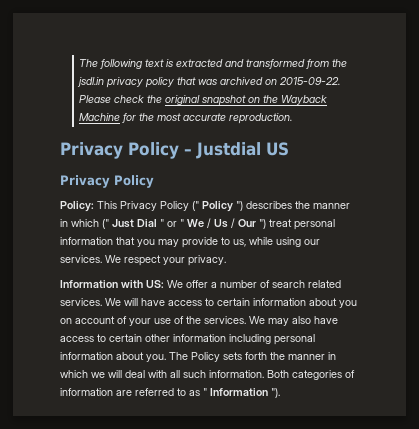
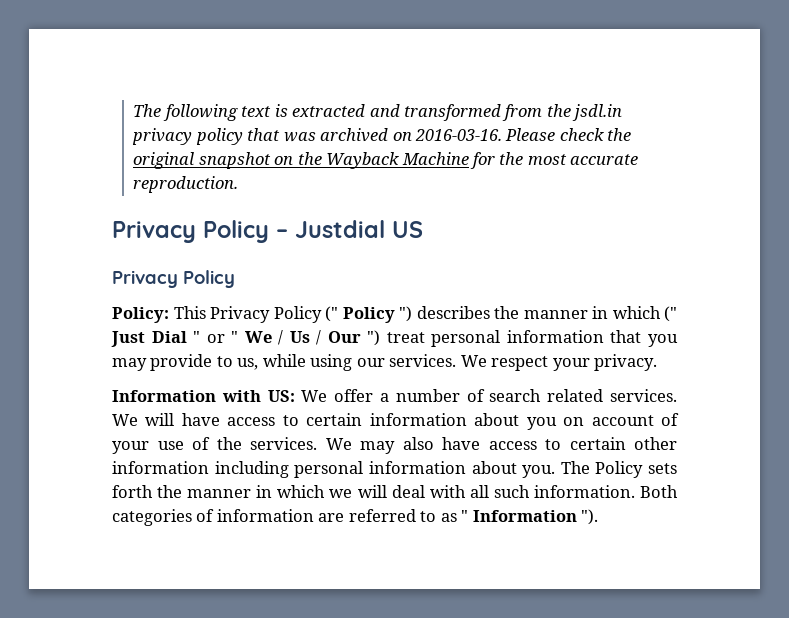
- The following text is extracted and transformed from the jsdl.in privacy policy that was archived on 2015-09-22.
+ The following text is extracted and transformed from the jsdl.in privacy policy that was archived on 2016-03-16.

